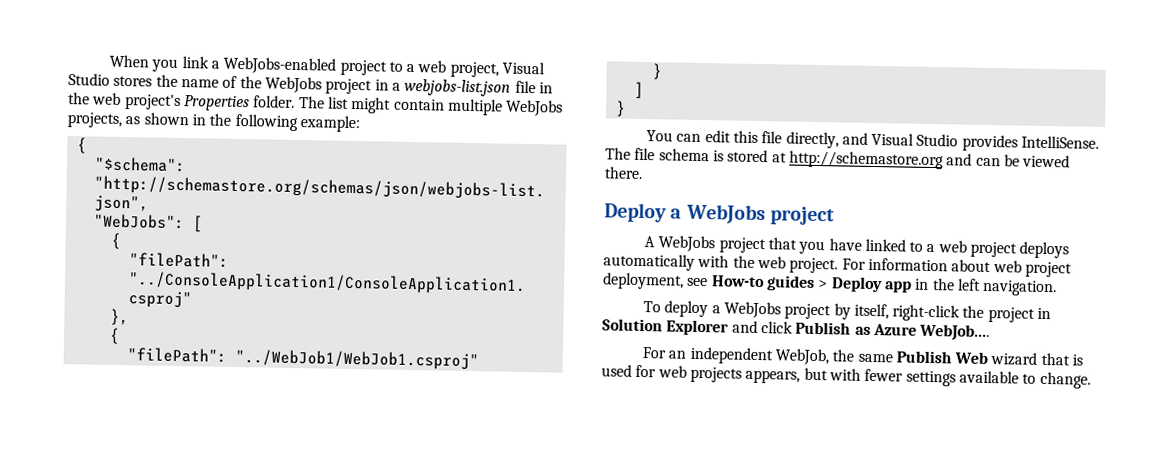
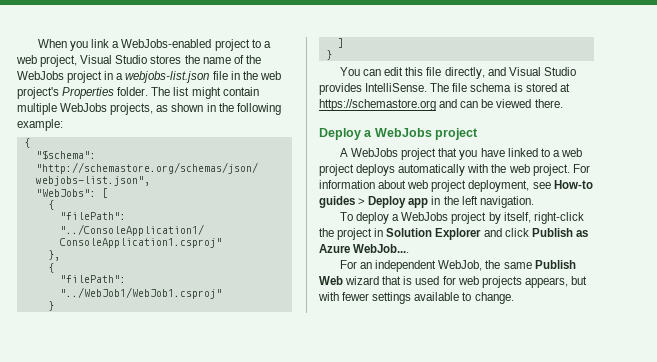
- The file schema is stored at http://schemastore.org and can be viewed there.
+ The file schema is stored at https://schemastore.org and can be viewed there.

